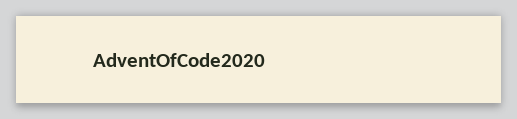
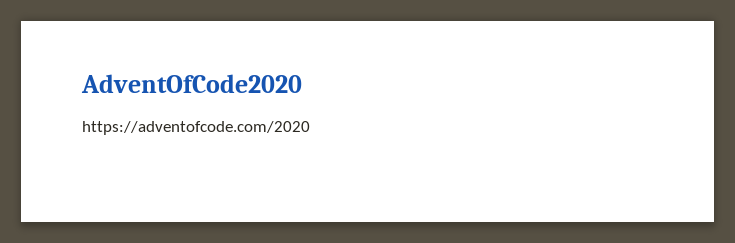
+ https://adventofcode.com/2020

